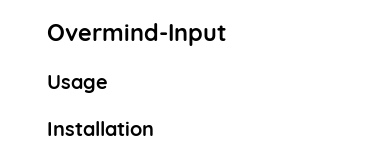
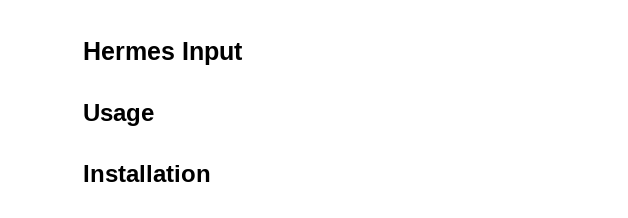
- Overmind-Input
+ Hermes Input

